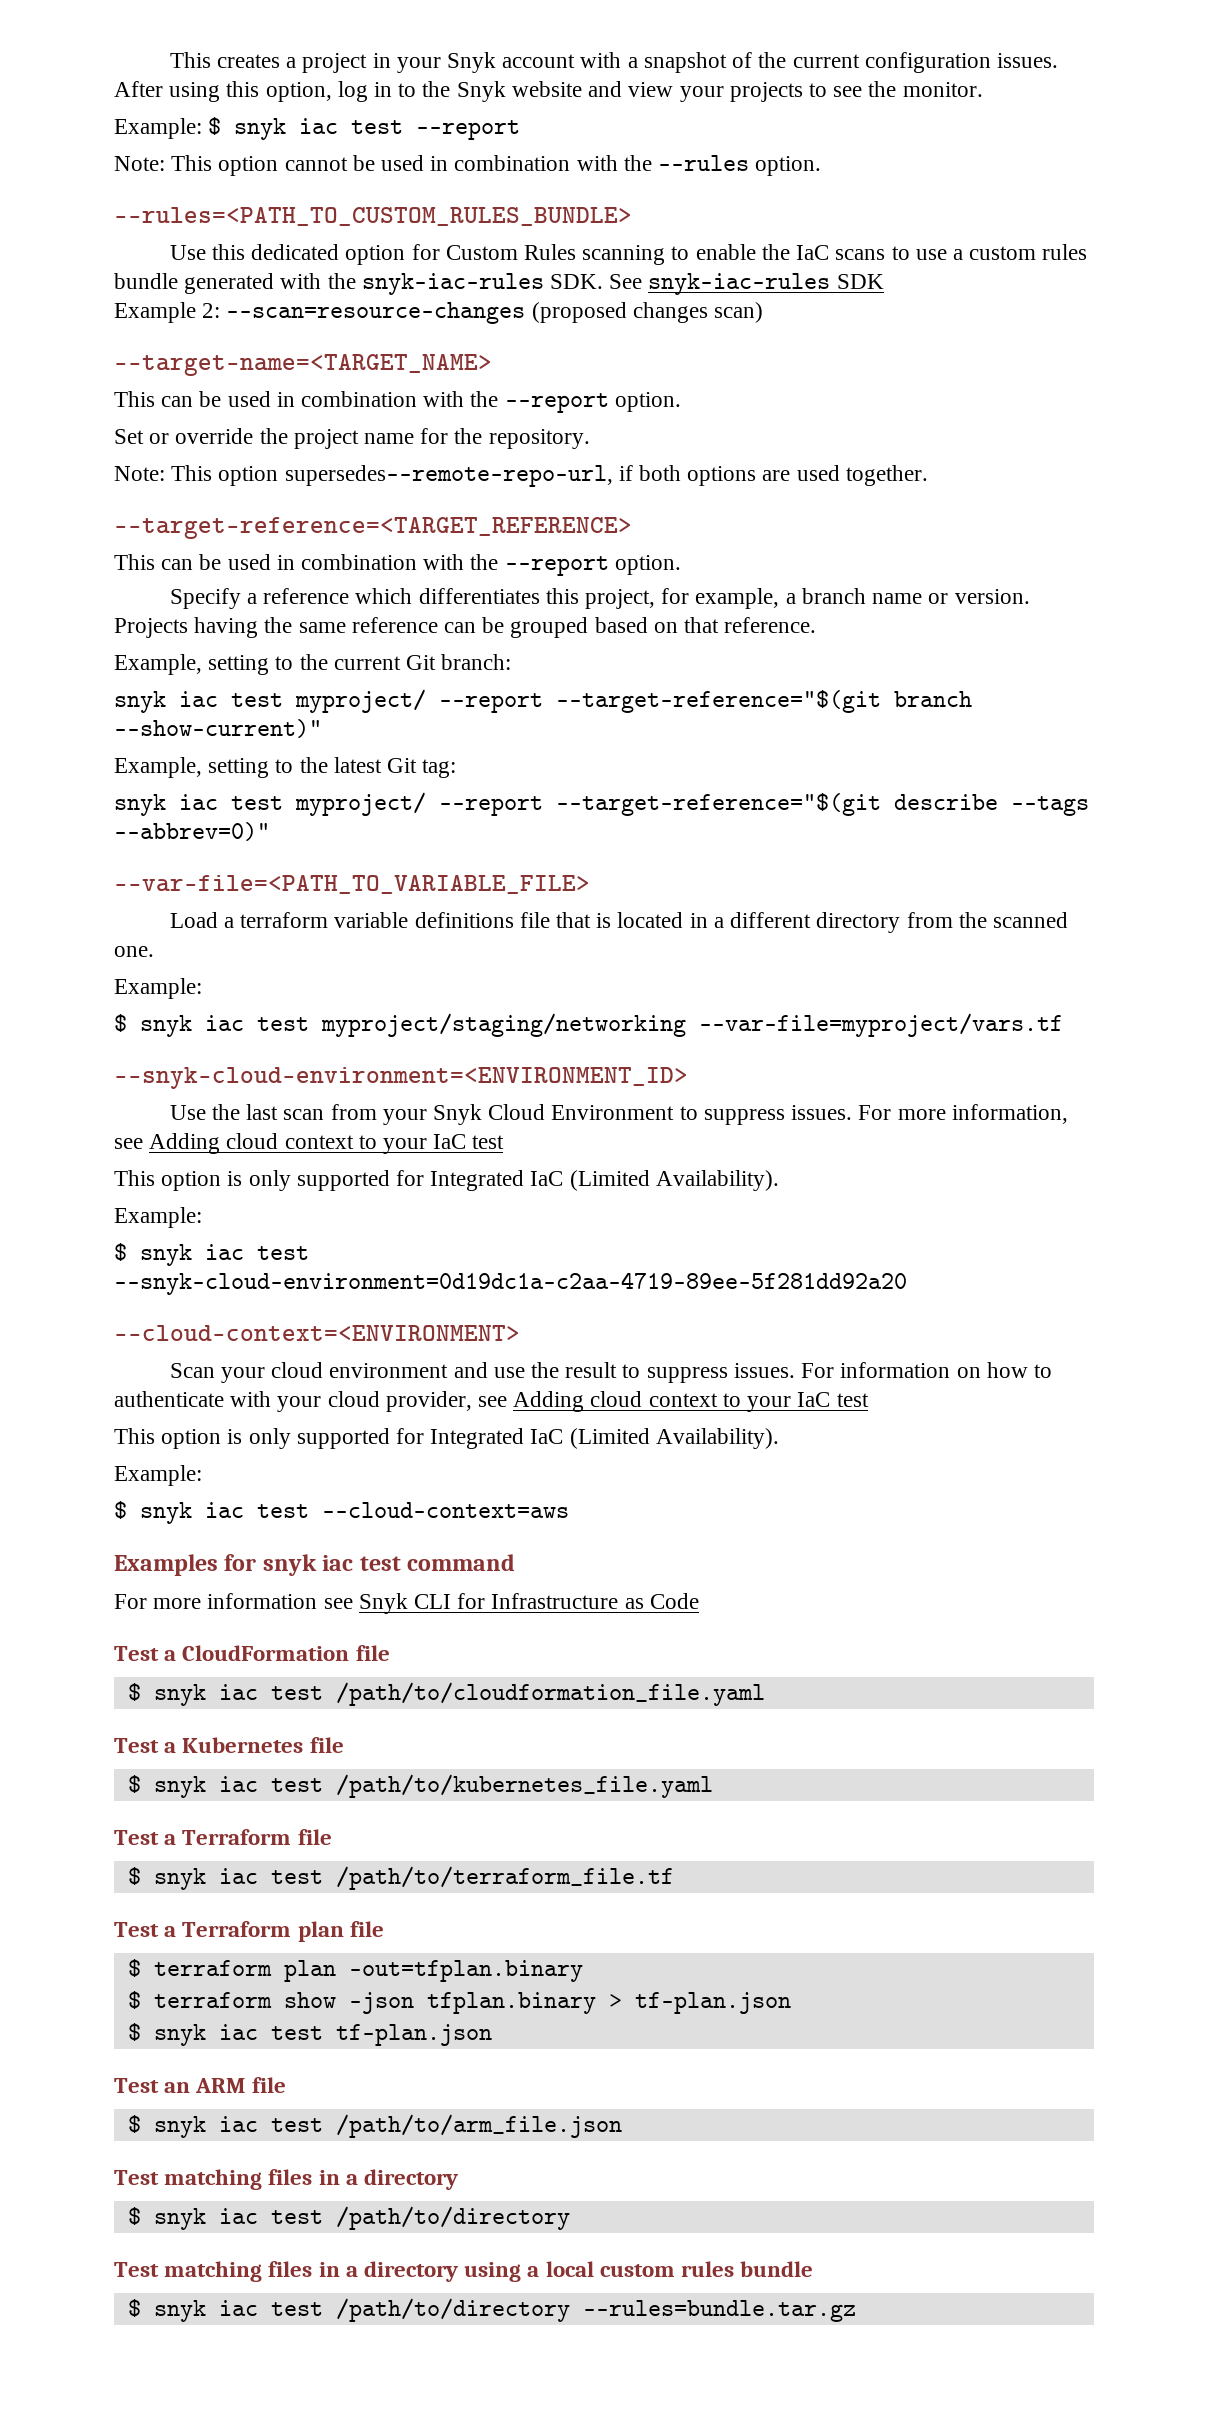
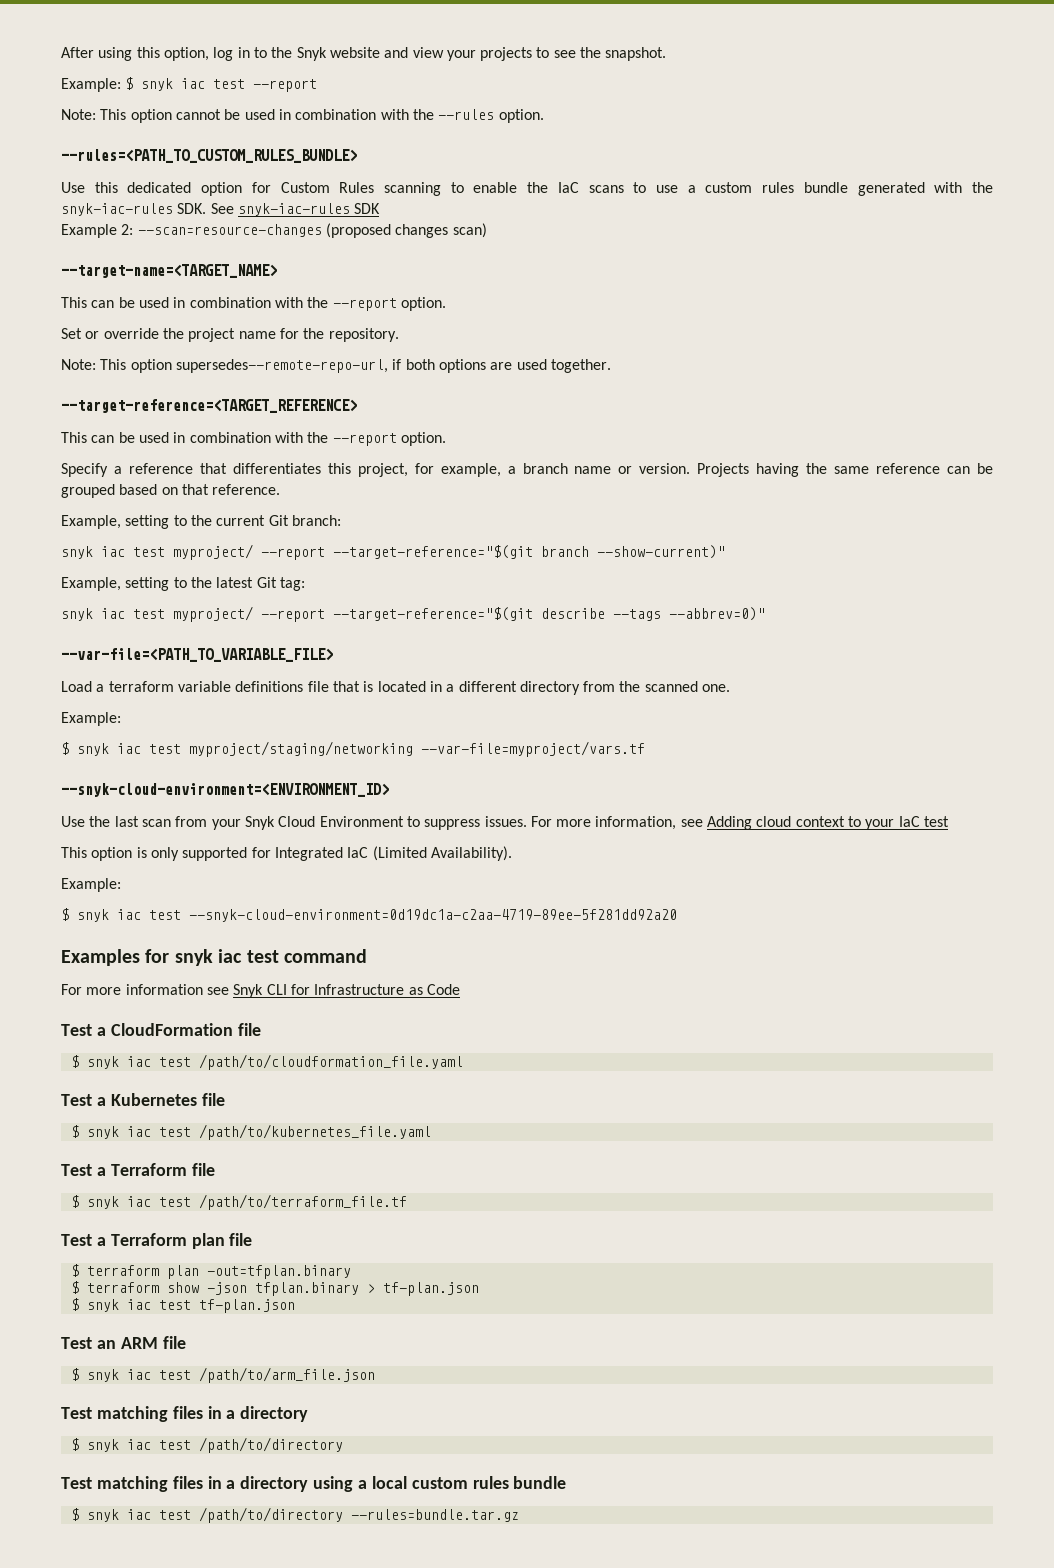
- This creates a project in your Snyk account with a snapshot of the current configuration issues. After using this option, log in to the Snyk website and view your projects to see the monitor.
+ After using this option, log in to the Snyk website and view your projects to see the snapshot.
- Specify a reference which differentiates this project, for example, a branch name or version.
+ Specify a reference that differentiates this project, for example, a branch name or version.
- --cloud-context=<ENVIRONMENT>
- Scan your cloud environment and use the result to suppress issues. For information on how to authenticate with your cloud provider, see Adding cloud context to your IaC test
- This option is only supported for Integrated IaC (Limited Availability).
- Example:
- $ snyk iac test --cloud-context=aws

